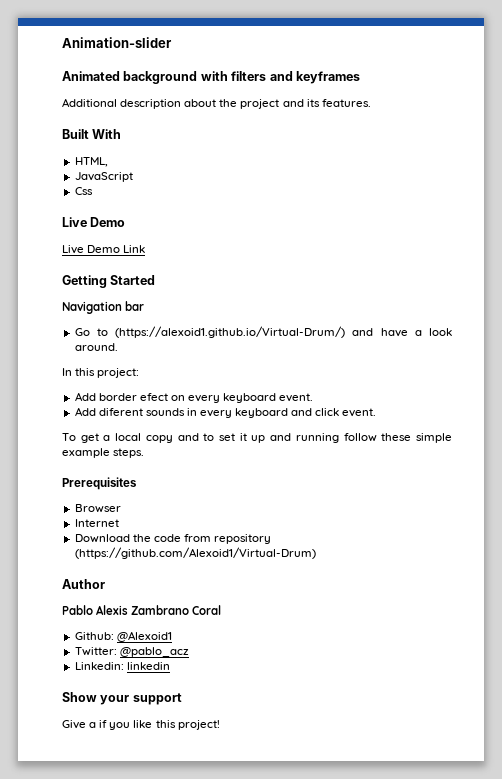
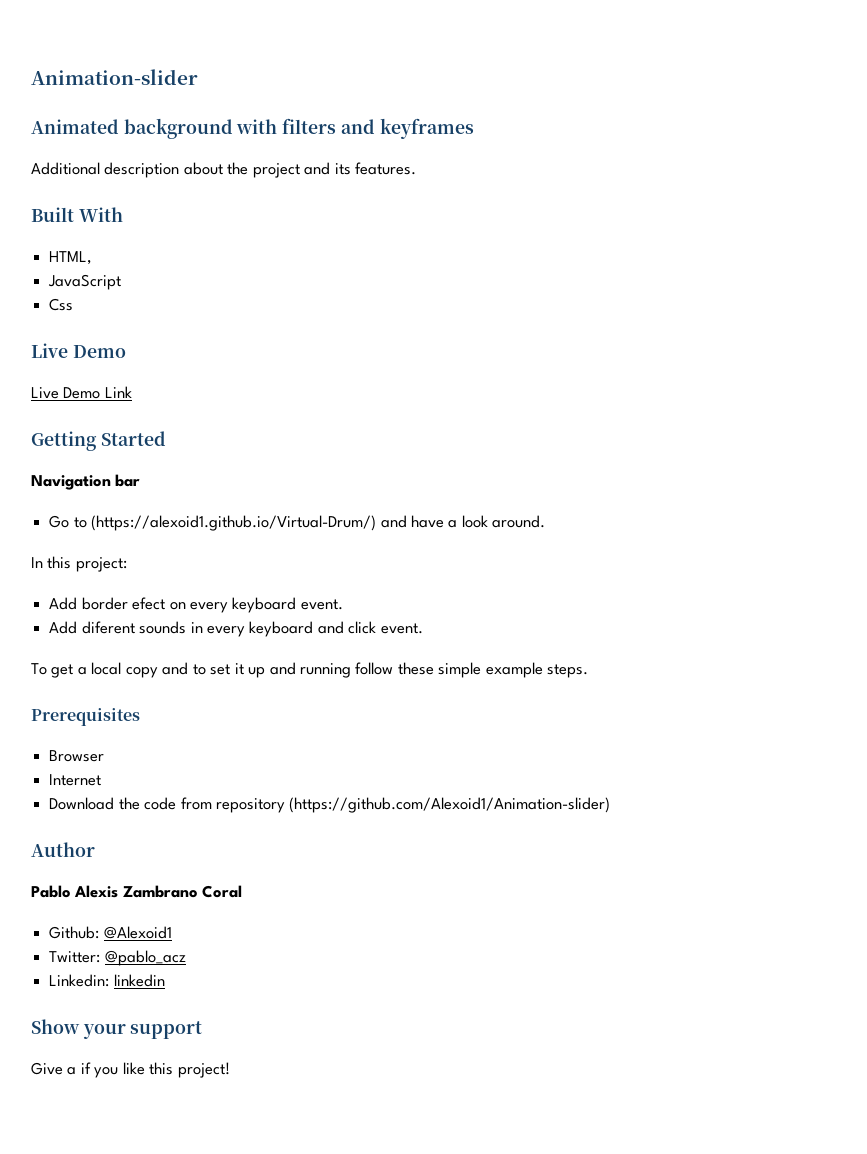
- Download the code from repository (https://github.com/Alexoid1/Virtual-Drum)
+ Download the code from repository (https://github.com/Alexoid1/Animation-slider)

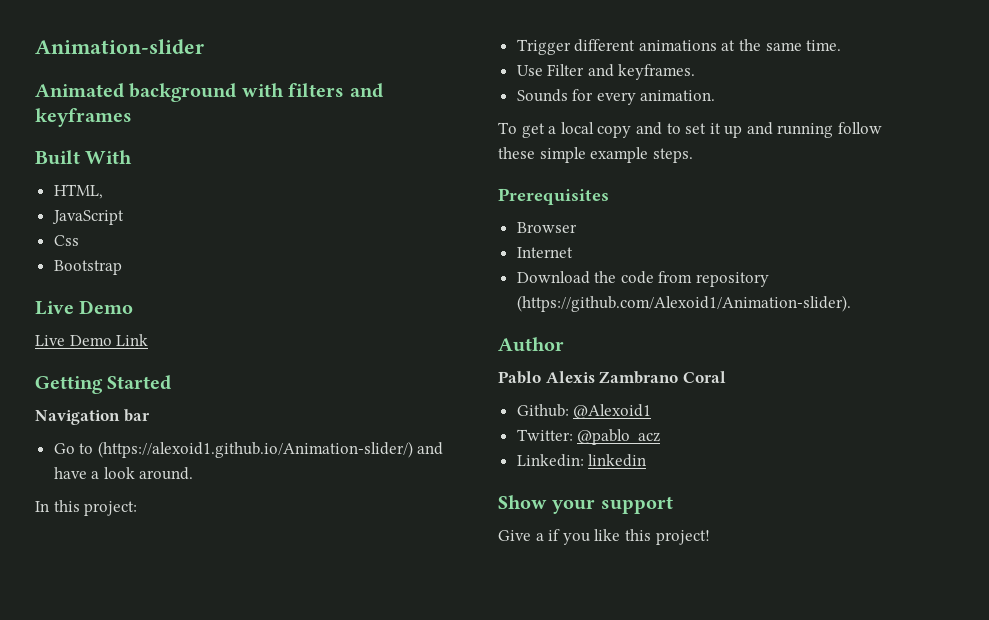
- Additional description about the project and its features.
+ Bootstrap
- Go to (https://alexoid1.github.io/Virtual-Drum/) and have a look around.
+ Go to (https://alexoid1.github.io/Animation-slider/) and have a look around.
- Add border efect on every keyboard event.
- Add diferent sounds in every keyboard and click event.
+ Trigger different animations at the same time.
+ Use Filter and keyframes.
+ Sounds for every animation.
- Download the code from repository (https://github.com/Alexoid1/Animation-slider)
+ Download the code from repository (https://github.com/Alexoid1/Animation-slider).

